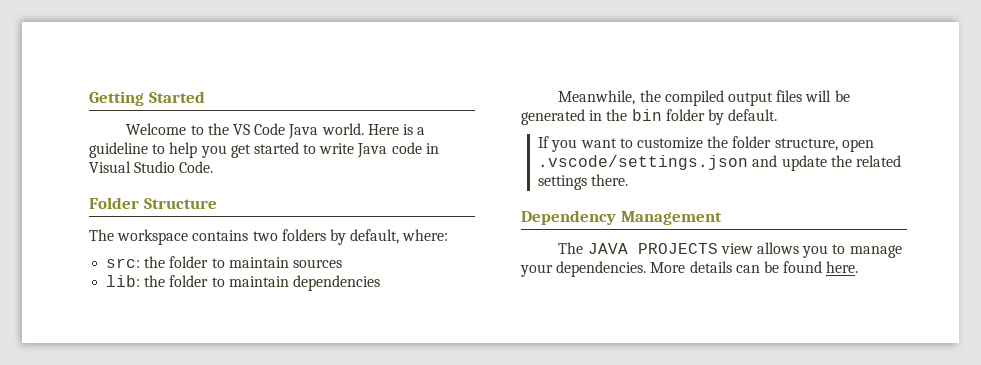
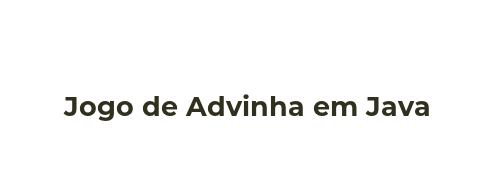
- Getting Started
- Welcome to the VS Code Java world. Here is a guideline to help you get started to write Java code in Visual Studio Code.
- Folder Structure
- The workspace contains two folders by default, where:
- src: the folder to maintain sources
- lib: the folder to maintain dependencies
- Meanwhile, the compiled output files will be generated in the bin folder by default.
- If you want to customize the folder structure, open .vscode/settings.json and update the related settings there.
- Dependency Management
- The JAVA PROJECTS view allows you to manage your dependencies. More details can be found here.
+ Jogo de Advinha em Java

